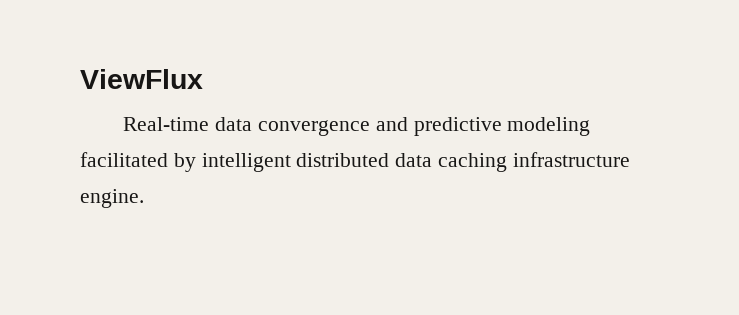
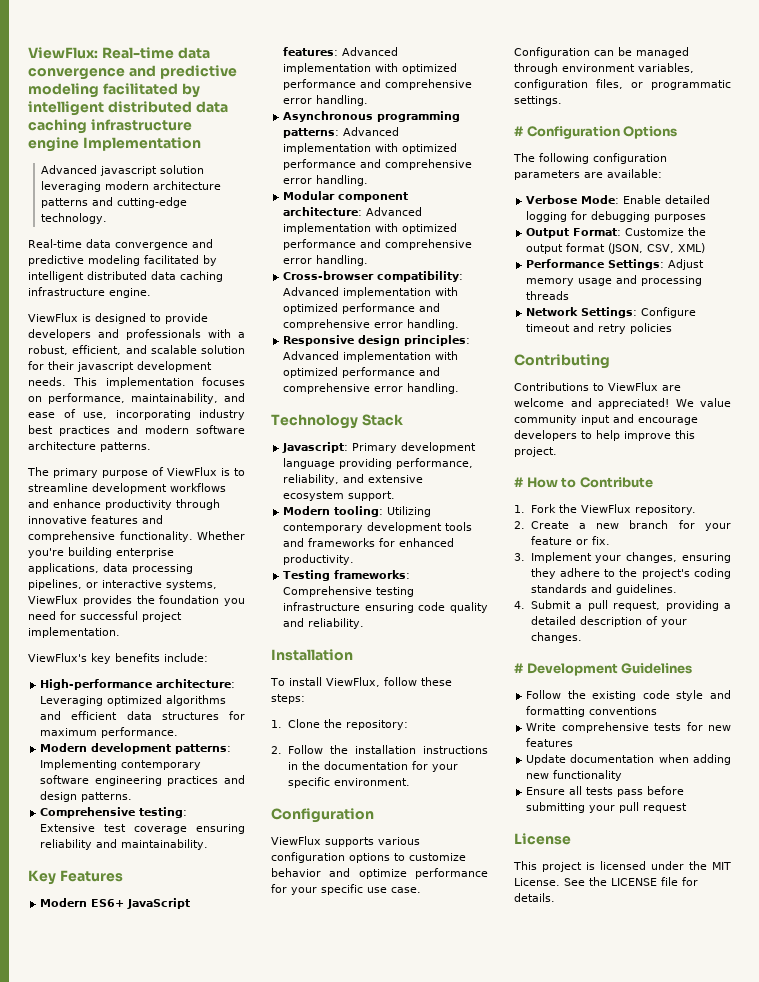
- ViewFlux
+ ViewFlux: Real-time data convergence and predictive modeling facilitated by intelligent distributed data caching infrastructure engine Implementation
+ Advanced javascript solution leveraging modern architecture patterns and cutting-edge technology.
+ ViewFlux is designed to provide developers and professionals with a robust, efficient, and scalable solution for their javascript development needs. This implementation focuses on performance, maintainability, and ease of use, incorporating industry best practices and modern software architecture patterns.
+ The primary purpose of ViewFlux is to streamline development workflows and enhance productivity through innovative features and comprehensive functionality. Whether you're building enterprise applications, data processing pipelines, or interactive systems, ViewFlux provides the foundation you need for successful project implementation.
+ ViewFlux's key benefits include:
+ High-performance architecture: Leveraging optimized algorithms and efficient data structures for maximum performance.
+ Modern development patterns: Implementing contemporary software engineering practices and design patterns.
+ Comprehensive testing: Extensive test coverage ensuring reliability and maintainability.
+ Key Features
+ Modern ES6+ JavaScript features: Advanced implementation with optimized performance and comprehensive error handling.
+ Asynchronous programming patterns: Advanced implementation with optimized performance and comprehensive error handling.
+ Modular component architecture: Advanced implementation with optimized performance and comprehensive error handling.
+ Cross-browser compatibility: Advanced implementation with optimized performance and comprehensive error handling.
+ Responsive design principles: Advanced implementation with optimized performance and comprehensive error handling.
+ Technology Stack
+ Javascript: Primary development language providing performance, reliability, and extensive ecosystem support.
+ Modern tooling: Utilizing contemporary development tools and frameworks for enhanced productivity.
+ Testing frameworks: Comprehensive testing infrastructure ensuring code quality and reliability.
+ Installation
+ To install ViewFlux, follow these steps:
+ 1. Clone the repository:
+ 2. Follow the installation instructions in the documentation for your specific environment.
+ Configuration
+ ViewFlux supports various configuration options to customize behavior and optimize performance for your specific use case. Configuration can be managed through environment variables, configuration files, or programmatic settings.
+ # Configuration Options
+ The following configuration parameters are available:
+ Verbose Mode: Enable detailed logging for debugging purposes
+ Output Format: Customize the output format (JSON, CSV, XML)
+ Performance Settings: Adjust memory usage and processing threads
+ Network Settings: Configure timeout and retry policies
+ Contributing
+ Contributions to ViewFlux are welcome and appreciated! We value community input and encourage developers to help improve this project.
+ # How to Contribute
+ 1. Fork the ViewFlux repository.
+ 2. Create a new branch for your feature or fix.
+ 3. Implement your changes, ensuring they adhere to the project's coding standards and guidelines.
+ 4. Submit a pull request, providing a detailed description of your changes.
+ # Development Guidelines
+ Follow the existing code style and formatting conventions
+ Write comprehensive tests for new features
+ Update documentation when adding new functionality
+ Ensure all tests pass before submitting your pull request
+ License
+ This project is licensed under the MIT License. See the LICENSE file for details.

